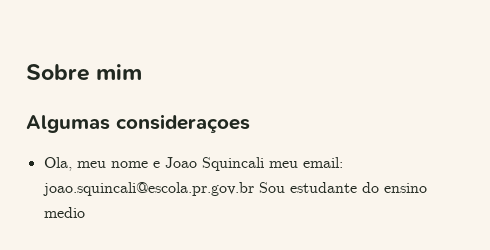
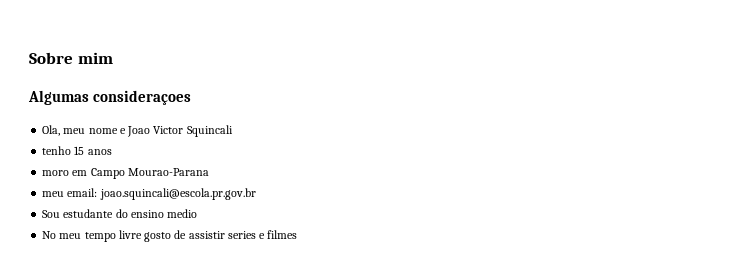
- Ola, meu nome e Joao Squincali meu email: joao.squincali@escola.pr.gov.br Sou estudante do ensino medio
+ Ola, meu nome e Joao Victor Squincali
+ tenho 15 anos
+ moro em Campo Mourao-Parana
+ meu email: joao.squincali@escola.pr.gov.br
+ Sou estudante do ensino medio
+ No meu tempo livre gosto de assistir series e filmes

